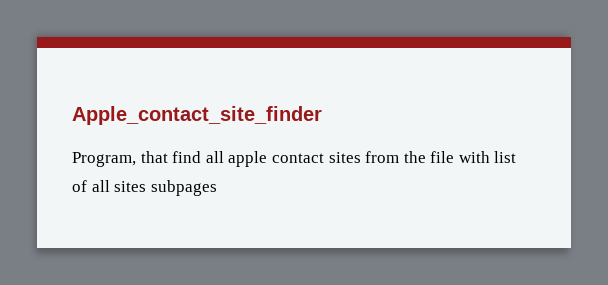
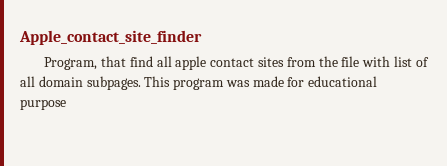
- Program, that find all apple contact sites from the file with list of all sites subpages
+ Program, that find all apple contact sites from the file with list of all domain subpages. This program was made for educational purpose

